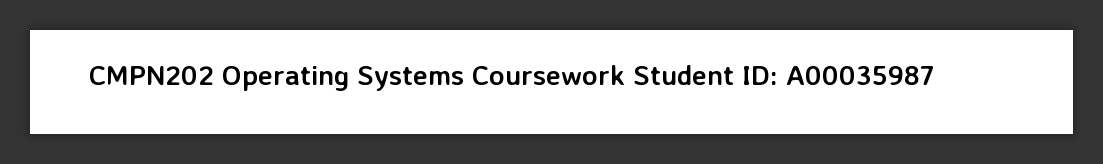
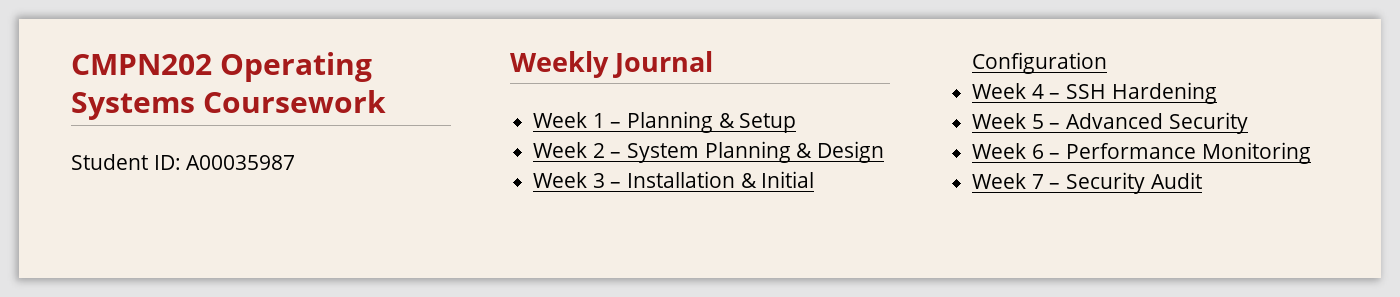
- CMPN202 Operating Systems Coursework Student ID: A00035987
+ CMPN202 Operating Systems Coursework
+ Student ID: A00035987
+ Weekly Journal
+ Week 1 – Planning & Setup
+ Week 2 – System Planning & Design
+ Week 3 – Installation & Initial Configuration
+ Week 4 – SSH Hardening
+ Week 5 – Advanced Security
+ Week 6 – Performance Monitoring
+ Week 7 – Security Audit

